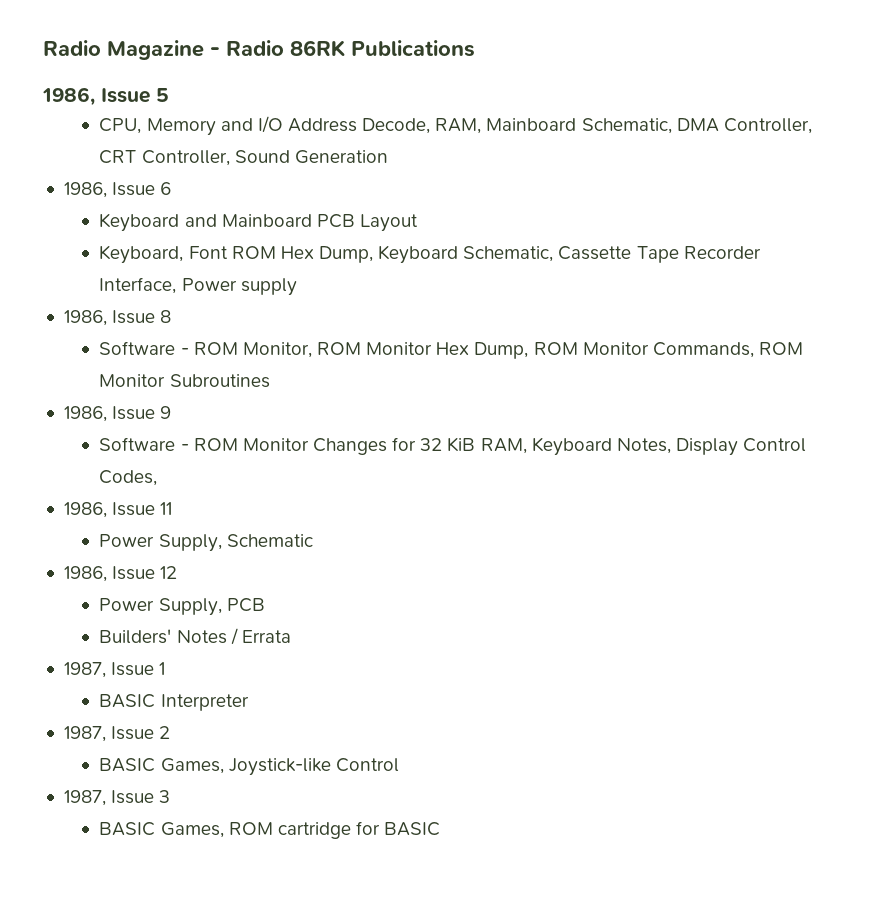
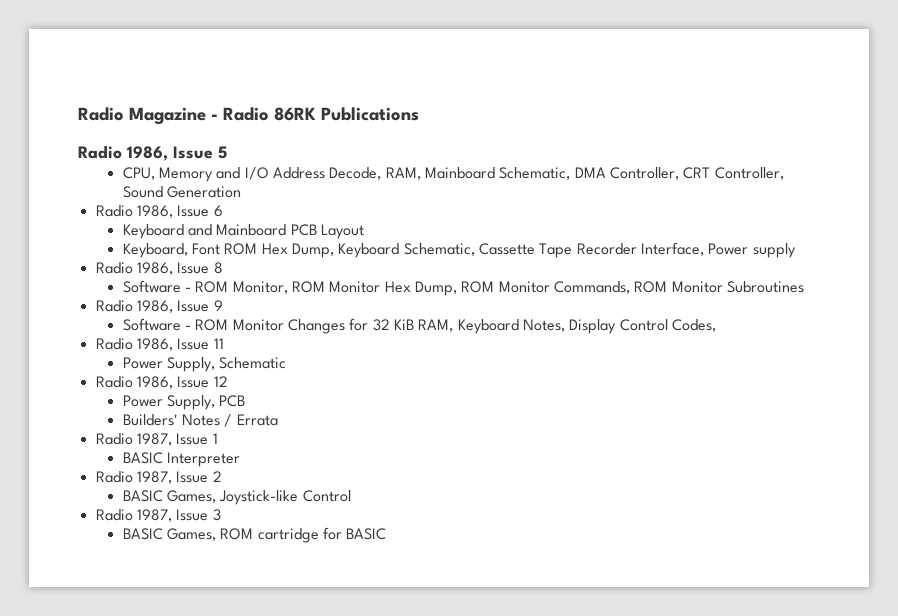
- 1986, Issue 5
+ Radio 1986, Issue 5
- 1986, Issue 6
+ Radio 1986, Issue 6
- 1986, Issue 8
+ Radio 1986, Issue 8
- 1986, Issue 9
+ Radio 1986, Issue 9
- 1986, Issue 11
+ Radio 1986, Issue 11
- 1986, Issue 12
+ Radio 1986, Issue 12
- 1987, Issue 1
+ Radio 1987, Issue 1
- 1987, Issue 2
+ Radio 1987, Issue 2
- 1987, Issue 3
+ Radio 1987, Issue 3

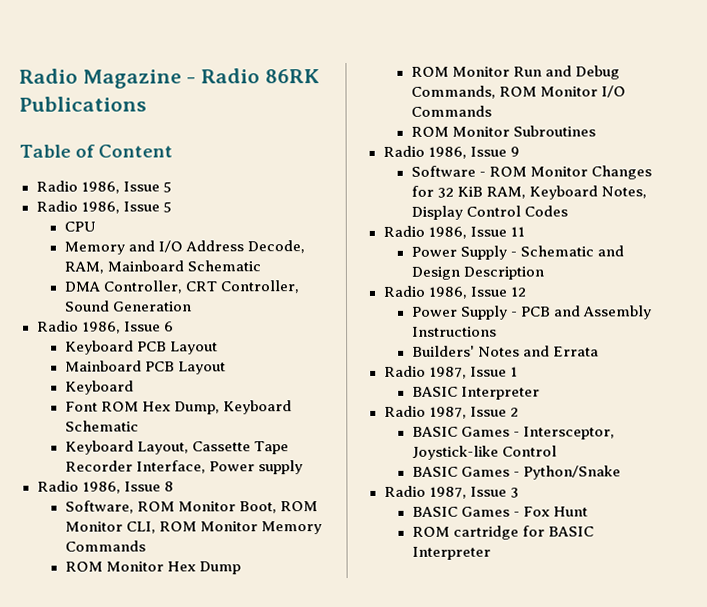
+ Table of Content
  Radio 1986, Issue 5
- CPU, Memory and I/O Address Decode, RAM, Mainboard Schematic, DMA Controller, CRT Controller, Sound Generation
+ Radio 1986, Issue 5
+ CPU
+ Memory and I/O Address Decode, RAM, Mainboard Schematic
+ DMA Controller, CRT Controller, Sound Generation
- Keyboard and Mainboard PCB Layout
- Keyboard, Font ROM Hex Dump, Keyboard Schematic, Cassette Tape Recorder Interface, Power supply
+ Keyboard PCB Layout
+ Mainboard PCB Layout
+ Keyboard
+ Font ROM Hex Dump, Keyboard Schematic
+ Keyboard Layout, Cassette Tape Recorder Interface, Power supply
- Software - ROM Monitor, ROM Monitor Hex Dump, ROM Monitor Commands, ROM Monitor Subroutines
+ Software, ROM Monitor Boot, ROM Monitor CLI, ROM Monitor Memory Commands
+ ROM Monitor Hex Dump
+ ROM Monitor Run and Debug Commands, ROM Monitor I/O Commands
+ ROM Monitor Subroutines
- Software - ROM Monitor Changes for 32 KiB RAM, Keyboard Notes, Display Control Codes,
+ Software - ROM Monitor Changes for 32 KiB RAM, Keyboard Notes, Display Control Codes
- Power Supply, Schematic
+ Power Supply - Schematic and Design Description
- Power Supply, PCB
+ Power Supply - PCB and Assembly Instructions
- Builders' Notes / Errata
+ Builders' Notes and Errata
- BASIC Games, Joystick-like Control
+ BASIC Games - Intersceptor, Joystick-like Control
+ BASIC Games - Python/Snake
- BASIC Games, ROM cartridge for BASIC
+ BASIC Games - Fox Hunt
+ ROM cartridge for BASIC Interpreter

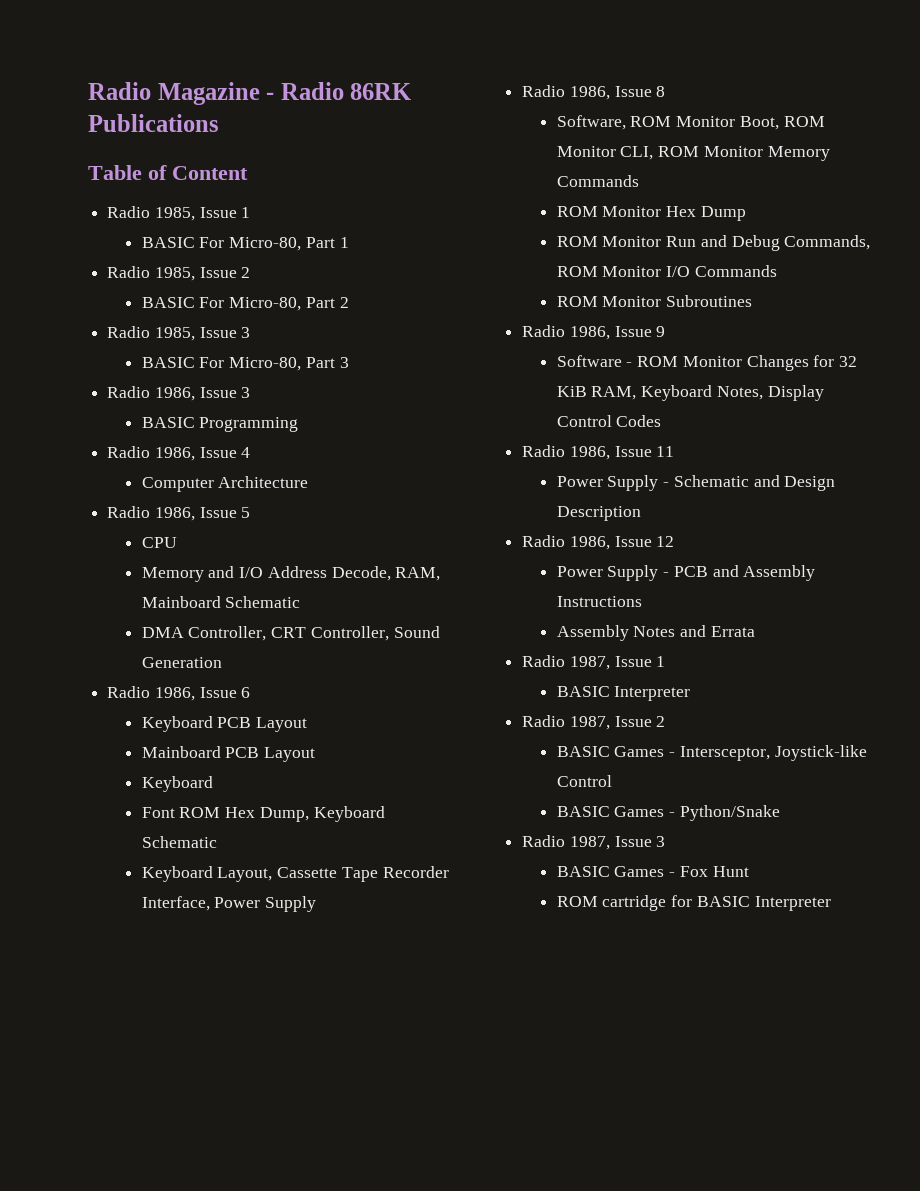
  Table of Content
- Radio 1986, Issue 5
+ Radio 1985, Issue 1
+ BASIC For Micro-80, Part 1
+ Radio 1985, Issue 2
+ BASIC For Micro-80, Part 2
+ Radio 1985, Issue 3
+ BASIC For Micro-80, Part 3
+ Radio 1986, Issue 3
+ BASIC Programming
+ Radio 1986, Issue 4
+ Computer Architecture
- Keyboard Layout, Cassette Tape Recorder Interface, Power supply
+ Keyboard Layout, Cassette Tape Recorder Interface, Power Supply
- Builders' Notes and Errata
+ Assembly Notes and Errata

